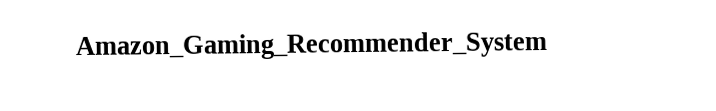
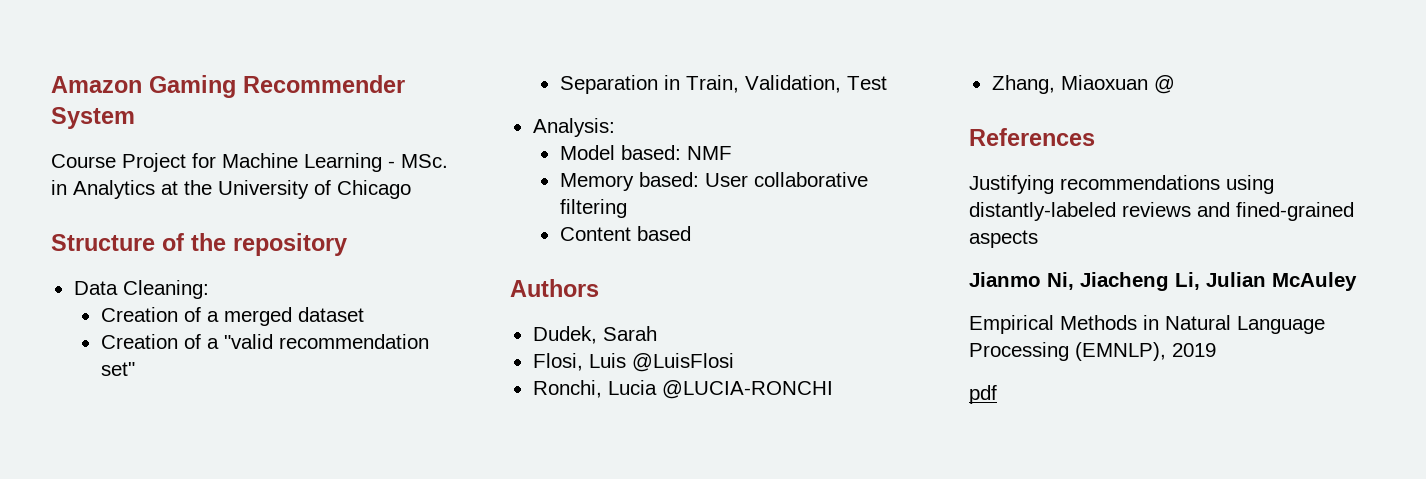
- Amazon_Gaming_Recommender_System
+ Amazon Gaming Recommender System
+ Course Project for Machine Learning - MSc. in Analytics at the University of Chicago
+ Structure of the repository
+ Data Cleaning:
+ Creation of a merged dataset
+ Creation of a "valid recommendation set"
+ Separation in Train, Validation, Test
+ Analysis:
+ Model based: NMF
+ Memory based: User collaborative filtering
+ Content based
+ Authors
+ Dudek, Sarah
+ Flosi, Luis @LuisFlosi
+ Ronchi, Lucia @LUCIA-RONCHI
+ Zhang, Miaoxuan @
+ References
+ Justifying recommendations using distantly-labeled reviews and fined-grained aspects
+ Jianmo Ni, Jiacheng Li, Julian McAuley
+ Empirical Methods in Natural Language Processing (EMNLP), 2019
+ pdf

